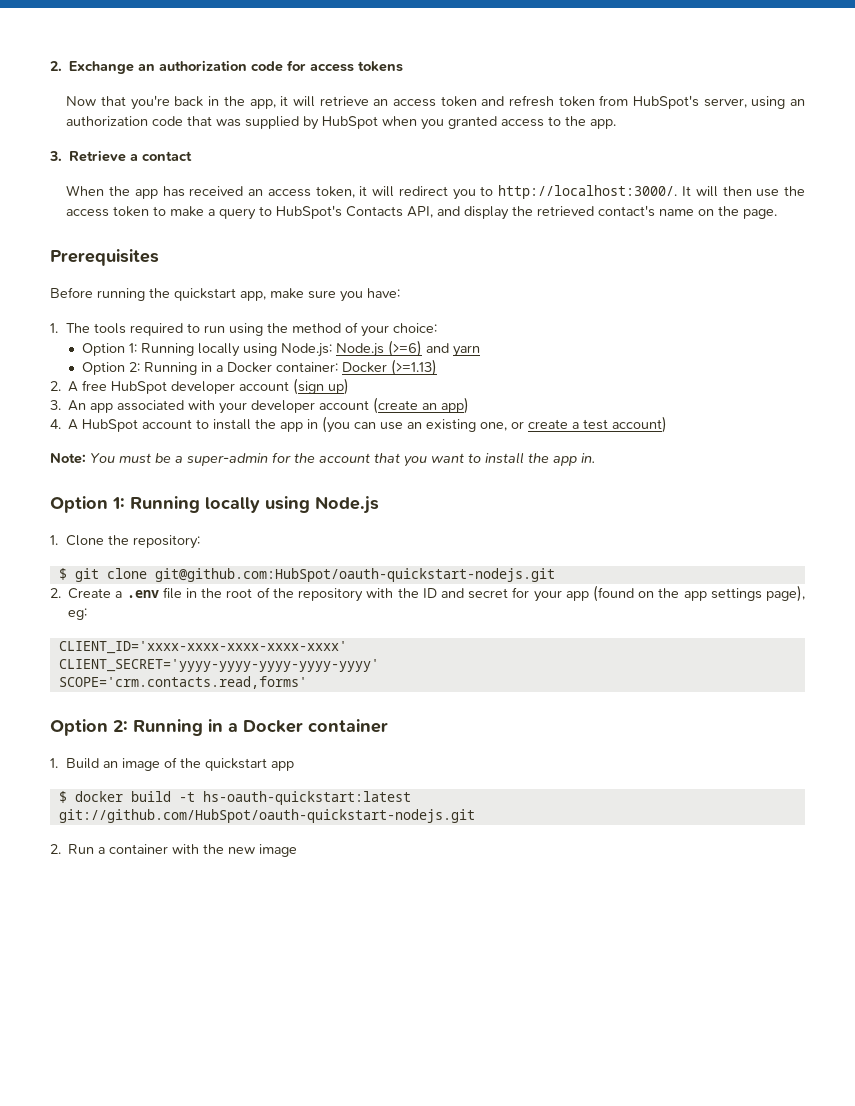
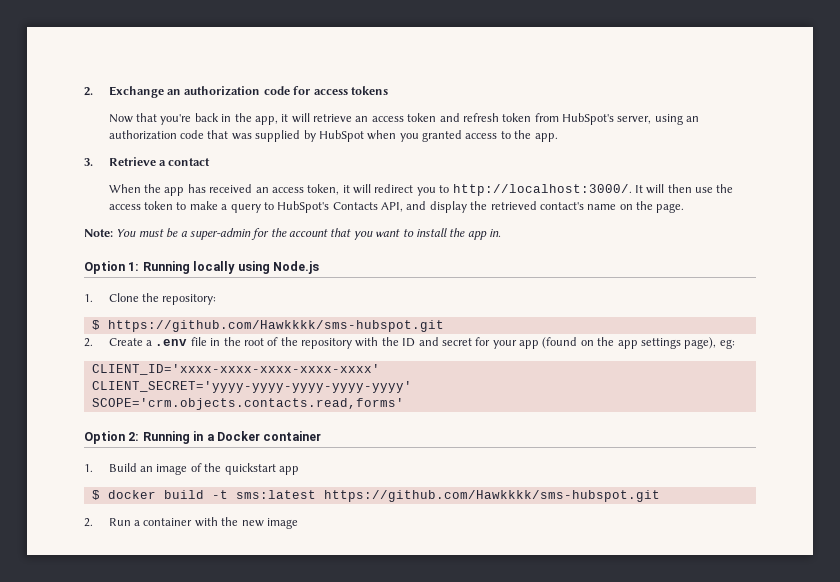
- Prerequisites
- Before running the quickstart app, make sure you have:
- 1. The tools required to run using the method of your choice:
- Option 1: Running locally using Node.js: Node.js (>=6) and yarn
- Option 2: Running in a Docker container: Docker (>=1.13)
- 2. A free HubSpot developer account (sign up)
- 3. An app associated with your developer account (create an app)
- 4. A HubSpot account to install the app in (you can use an existing one, or create a test account)
- $ git clone git@github.com:HubSpot/oauth-quickstart-nodejs.git
+ $ https://github.com/Hawkkkk/sms-hubspot.git
- SCOPE='crm.contacts.read,forms'
+ SCOPE='crm.objects.contacts.read,forms'
- $ docker build -t hs-oauth-quickstart:latest git://github.com/HubSpot/oauth-quickstart-nodejs.git
+ $ docker build -t sms:latest https://github.com/Hawkkkk/sms-hubspot.git

